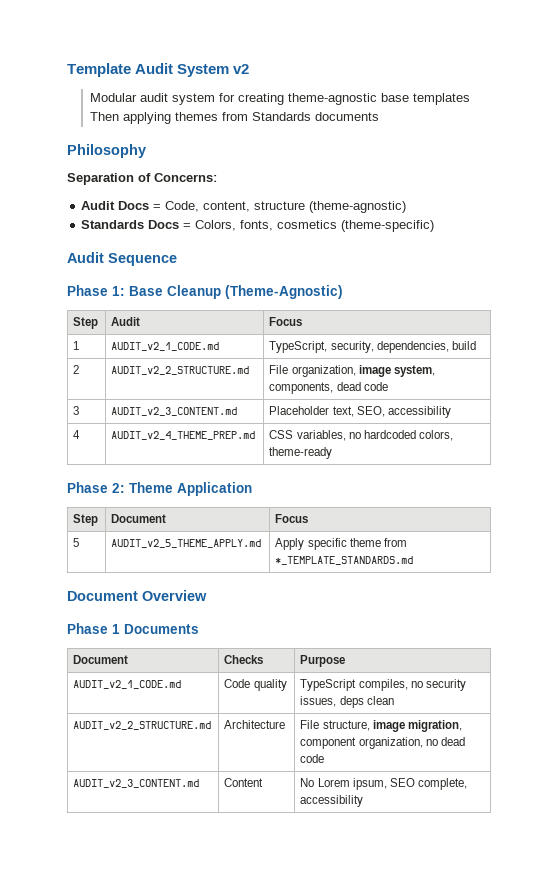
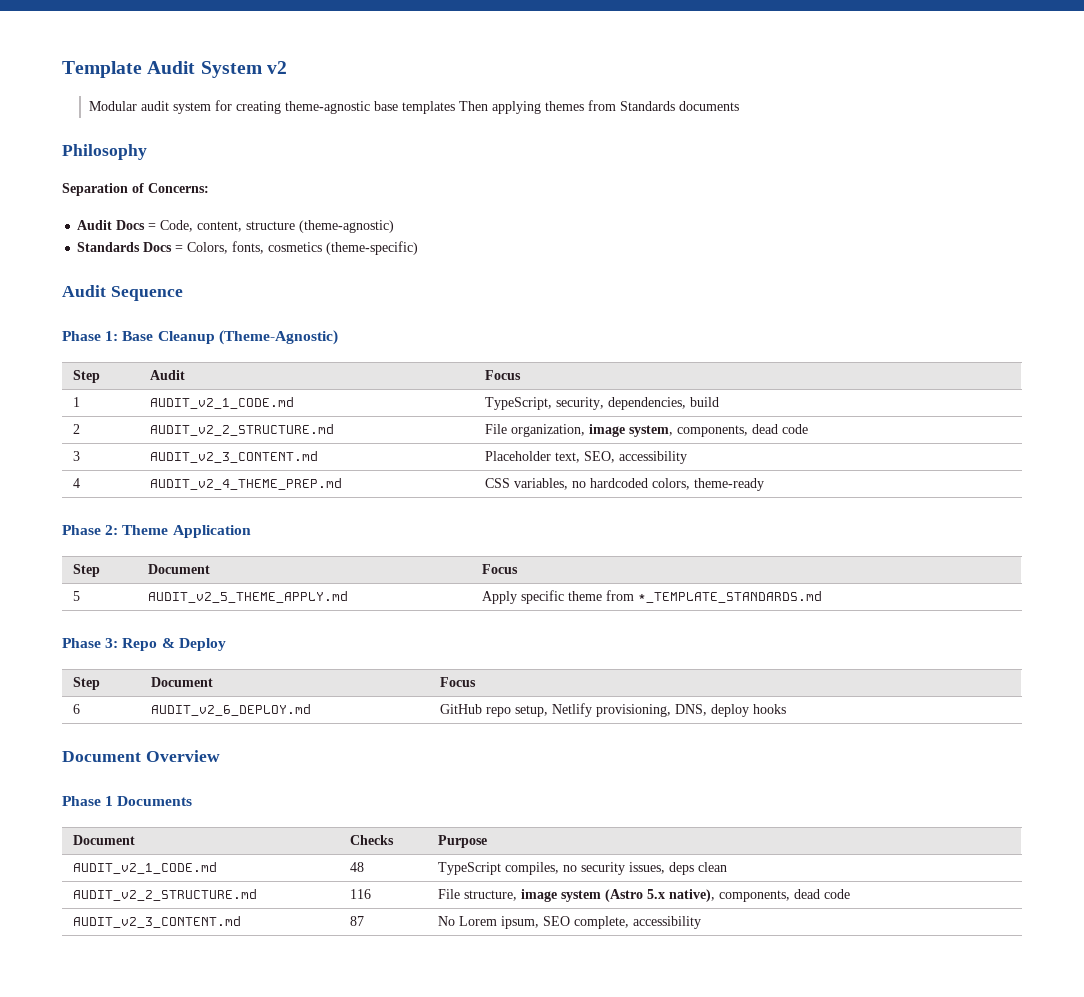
+ Phase 3: Repo & Deploy
+ Step | Document | Focus
+ 6 | AUDIT_v2_6_DEPLOY.md | GitHub repo setup, Netlify provisioning, DNS, deploy hooks
- AUDIT_v2_1_CODE.md | Code quality | TypeScript compiles, no security issues, deps clean
+ AUDIT_v2_1_CODE.md | 48 | TypeScript compiles, no security issues, deps clean
- AUDIT_v2_2_STRUCTURE.md | Architecture | File structure, image migration, component organization, no dead code
+ AUDIT_v2_2_STRUCTURE.md | 116 | File structure, image system (Astro 5.x native), components, dead code
- AUDIT_v2_3_CONTENT.md | Content | No Lorem ipsum, SEO complete, accessibility
+ AUDIT_v2_3_CONTENT.md | 87 | No Lorem ipsum, SEO complete, accessibility

